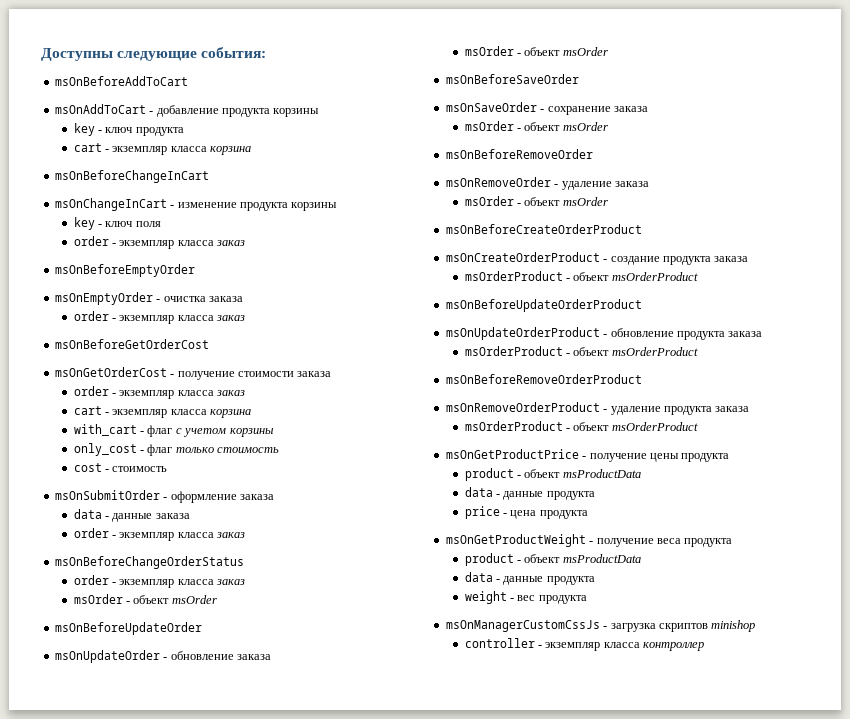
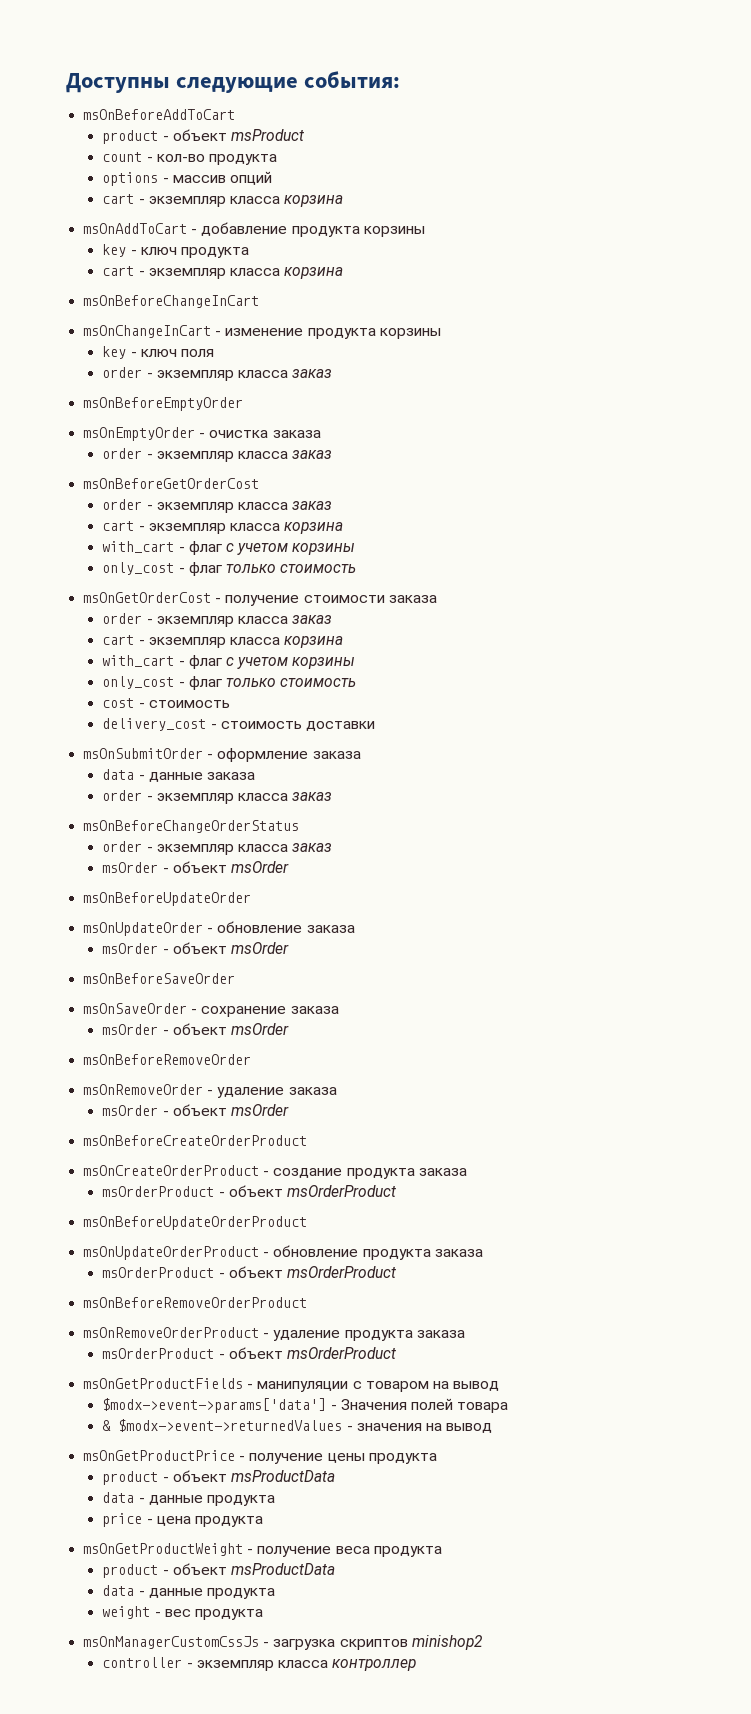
+ product - объект msProduct
+ count - кол-во продукта
+ options - массив опций
+ cart - экземпляр класса корзина
  msOnBeforeGetOrderCost
+ order - экземпляр класса заказ
+ cart - экземпляр класса корзина
+ with_cart - флаг с учетом корзины
+ only_cost - флаг только стоимость
+ delivery_cost - стоимость доставки
+ msOnGetProductFields - манипуляции с товаром на вывод
+ $modx->event->params['data'] - Значения полей товара
+ & $modx->event->returnedValues - значения на вывод
- msOnManagerCustomCssJs - загрузка скриптов minishop
+ msOnManagerCustomCssJs - загрузка скриптов minishop2

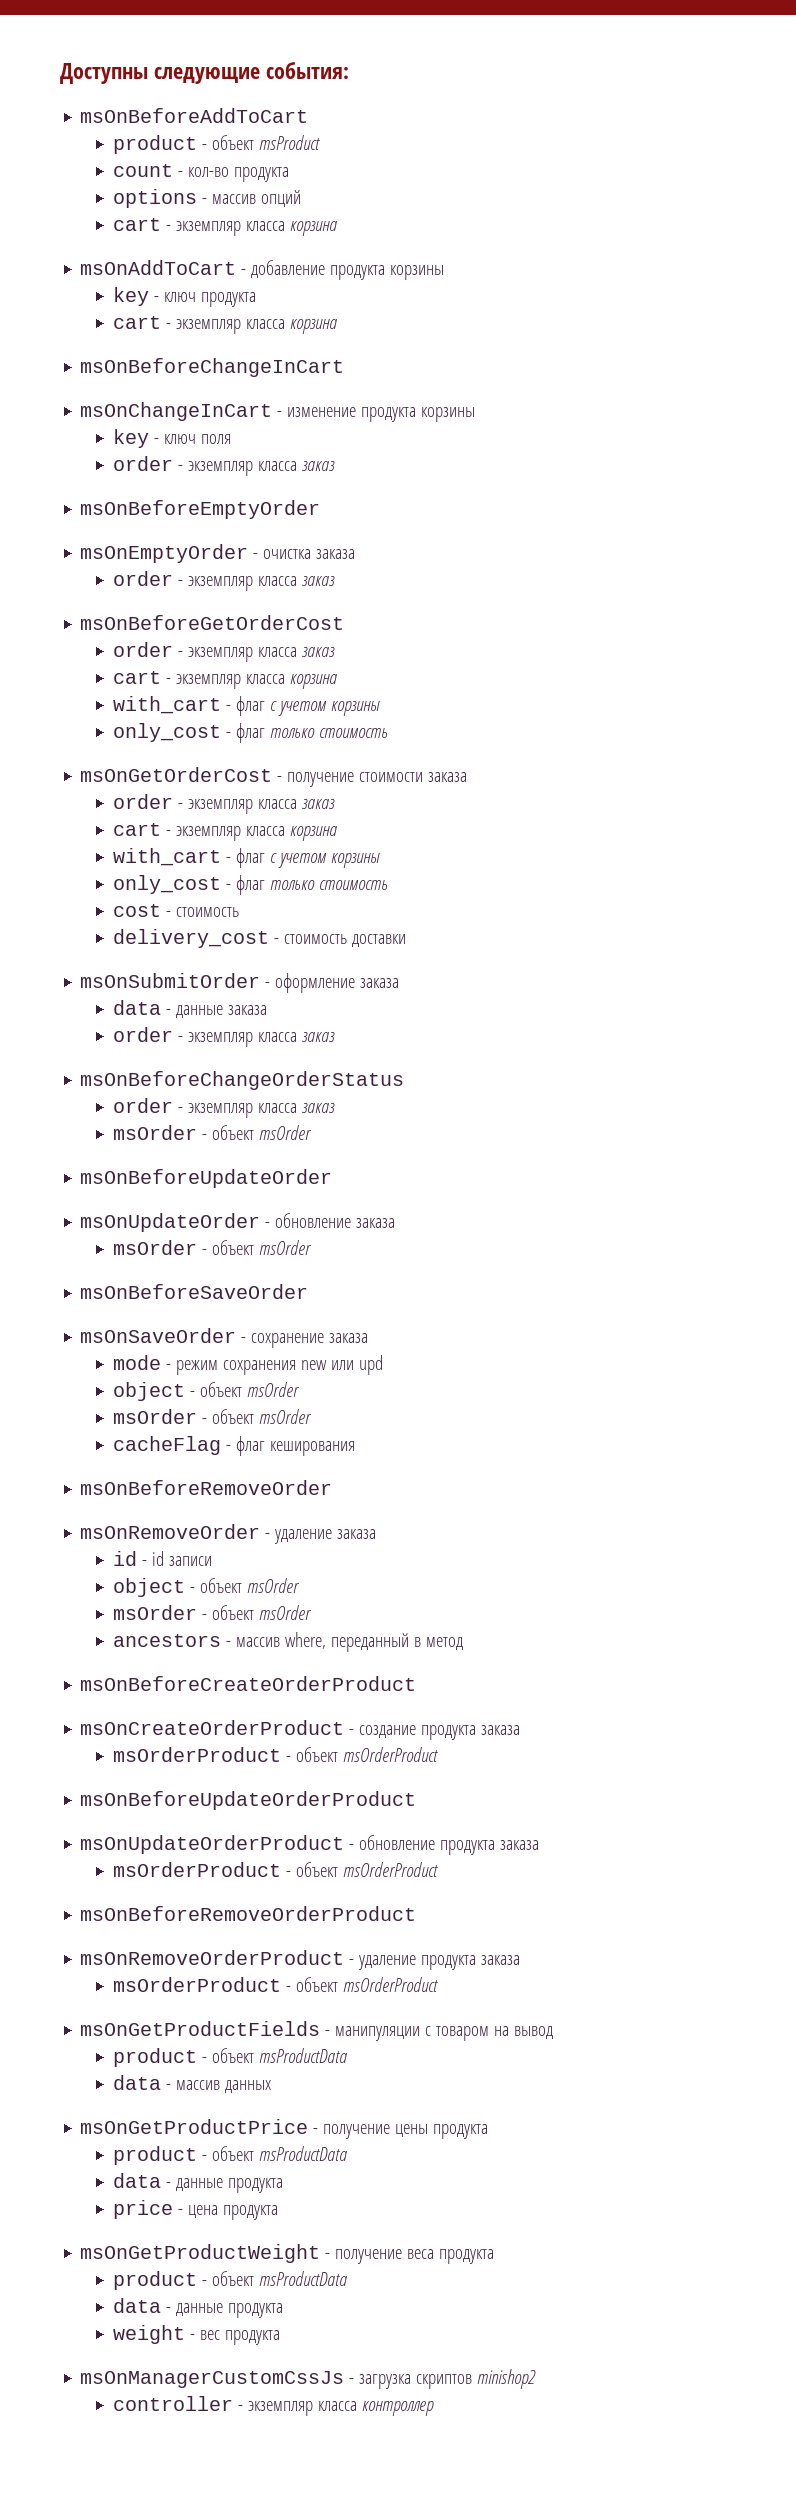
  msOnSaveOrder - сохранение заказа
+ mode - режим сохранения new или upd
+ object - объект msOrder
  msOrder - объект msOrder
+ cacheFlag - флаг кеширования
  msOnRemoveOrder - удаление заказа
+ id - id записи
+ object - объект msOrder
  msOrder - объект msOrder
+ ancestors - массив where, переданный в метод
  msOnGetProductFields - манипуляции с товаром на вывод
- $modx->event->params['data'] - Значения полей товара
- & $modx->event->returnedValues - значения на вывод
+ product - объект msProductData
+ data - массив данных

